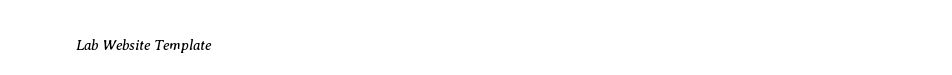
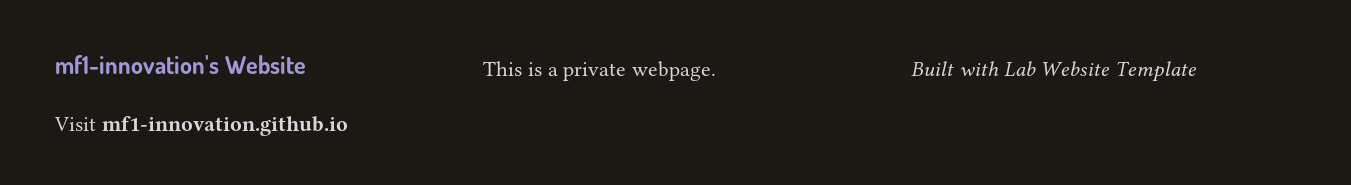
- Lab Website Template
+ mf1-innovation's Website
+ Visit mf1-innovation.github.io
+ This is a private webpage.
+ Built with Lab Website Template

